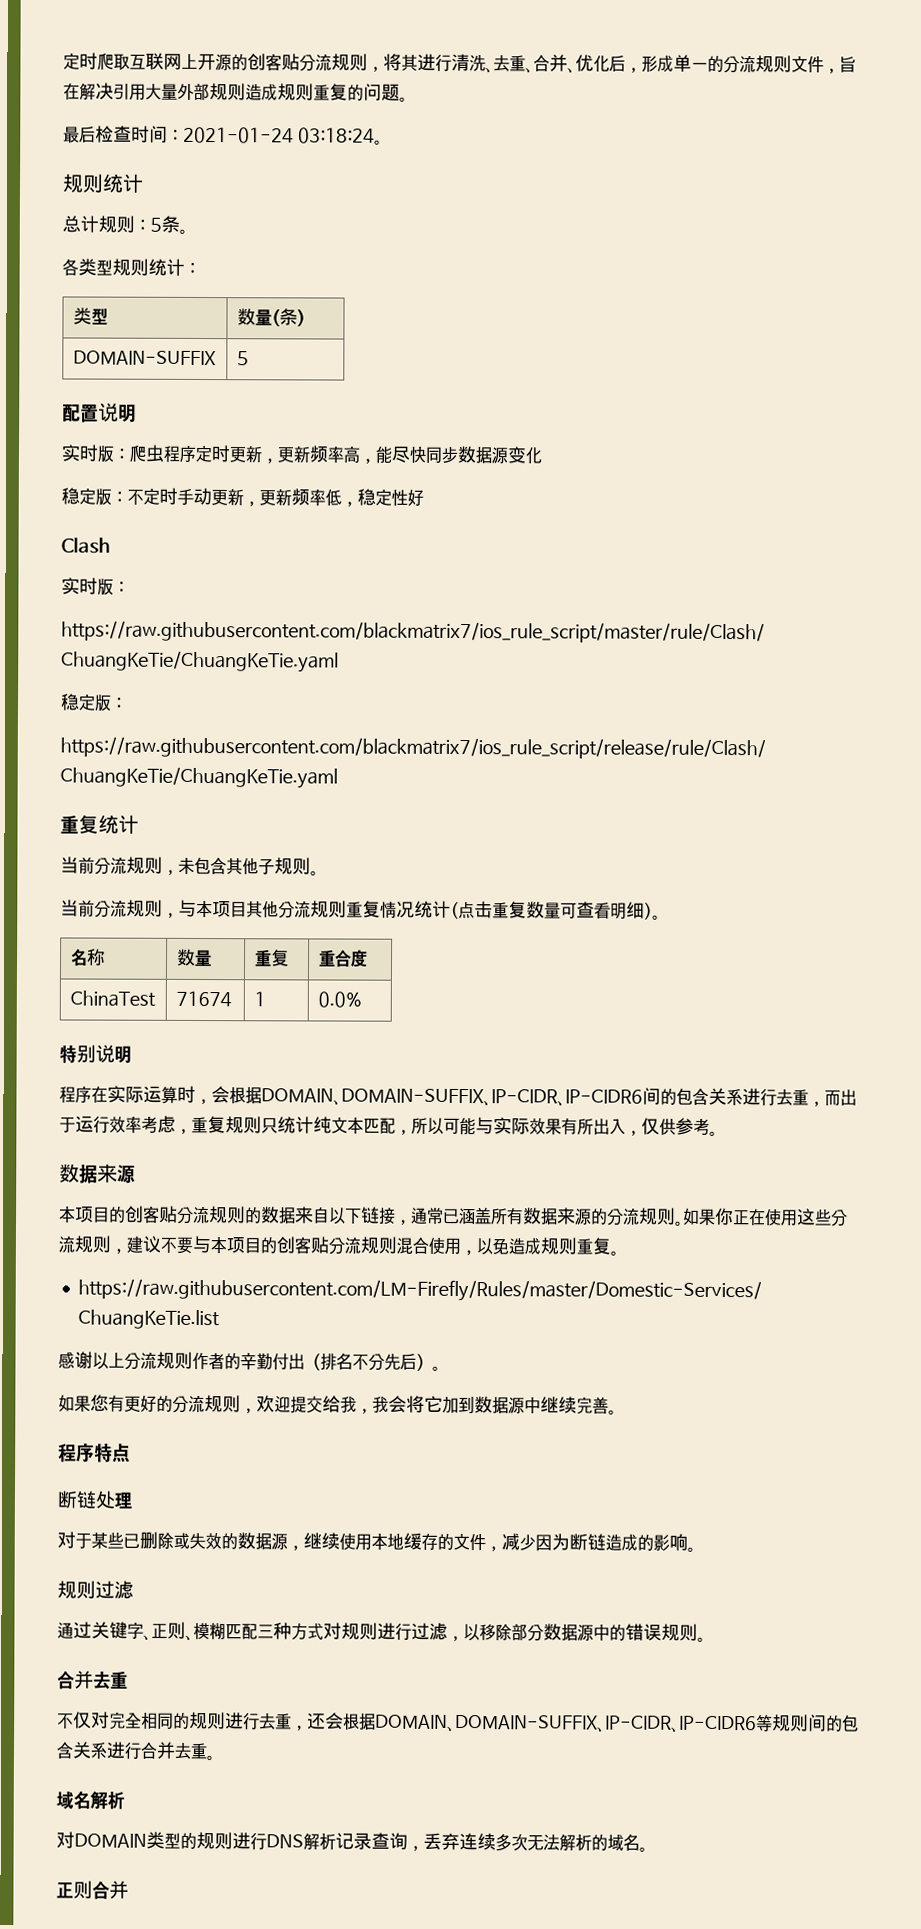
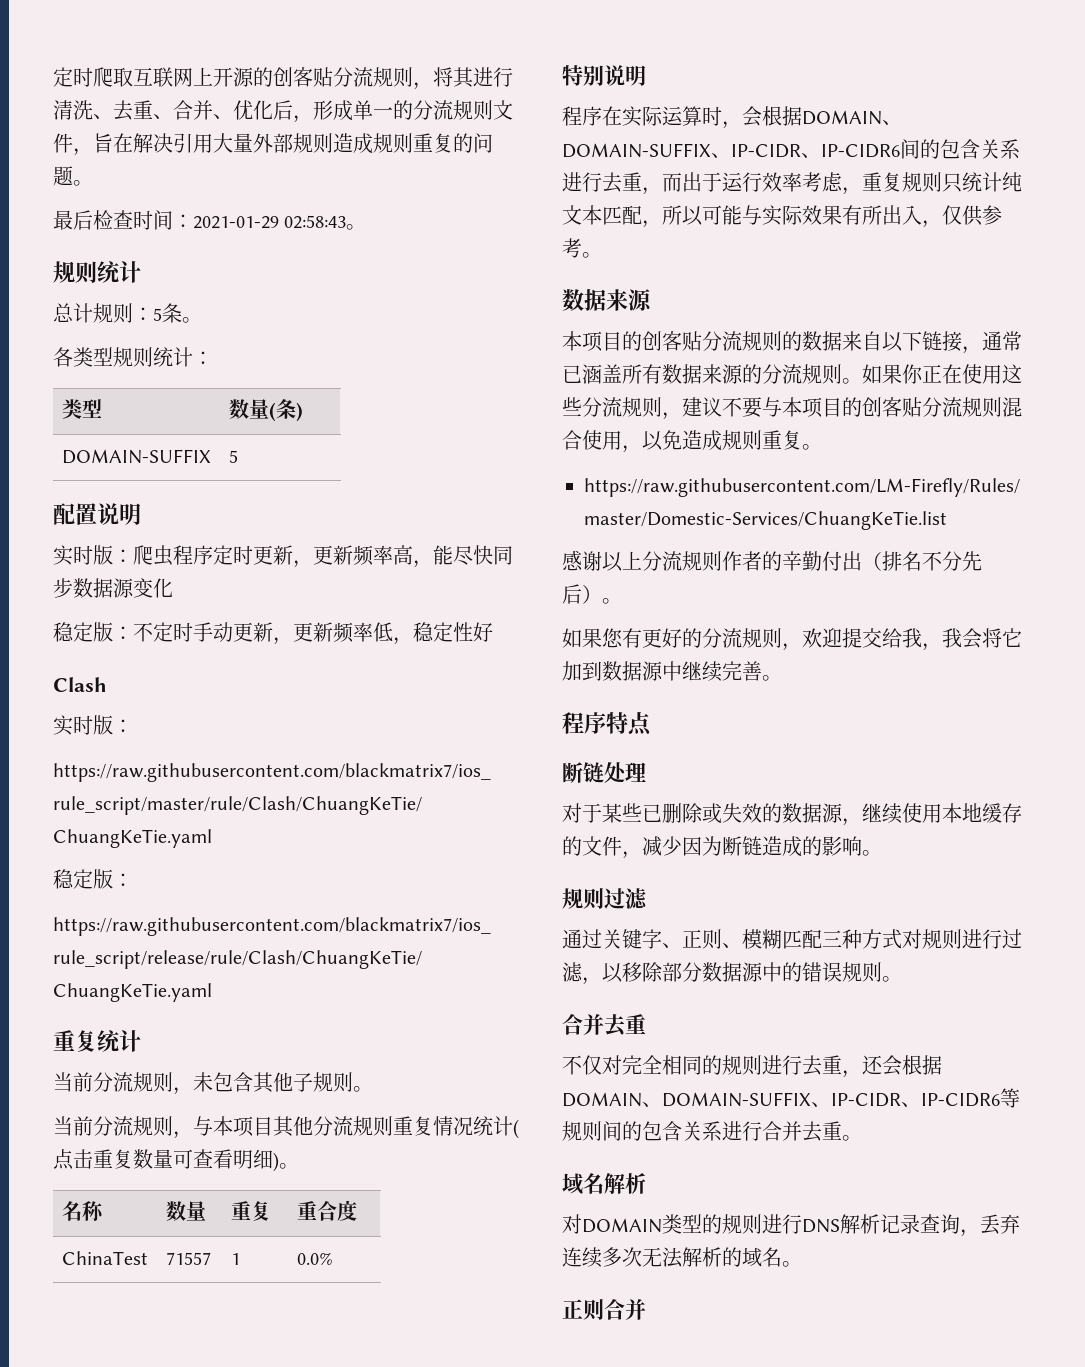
- 最后检查时间：2021-01-24 03:18:24。
+ 最后检查时间：2021-01-29 02:58:43。
- ChinaTest | 71674 | 1 | 0.0%
+ ChinaTest | 71557 | 1 | 0.0%

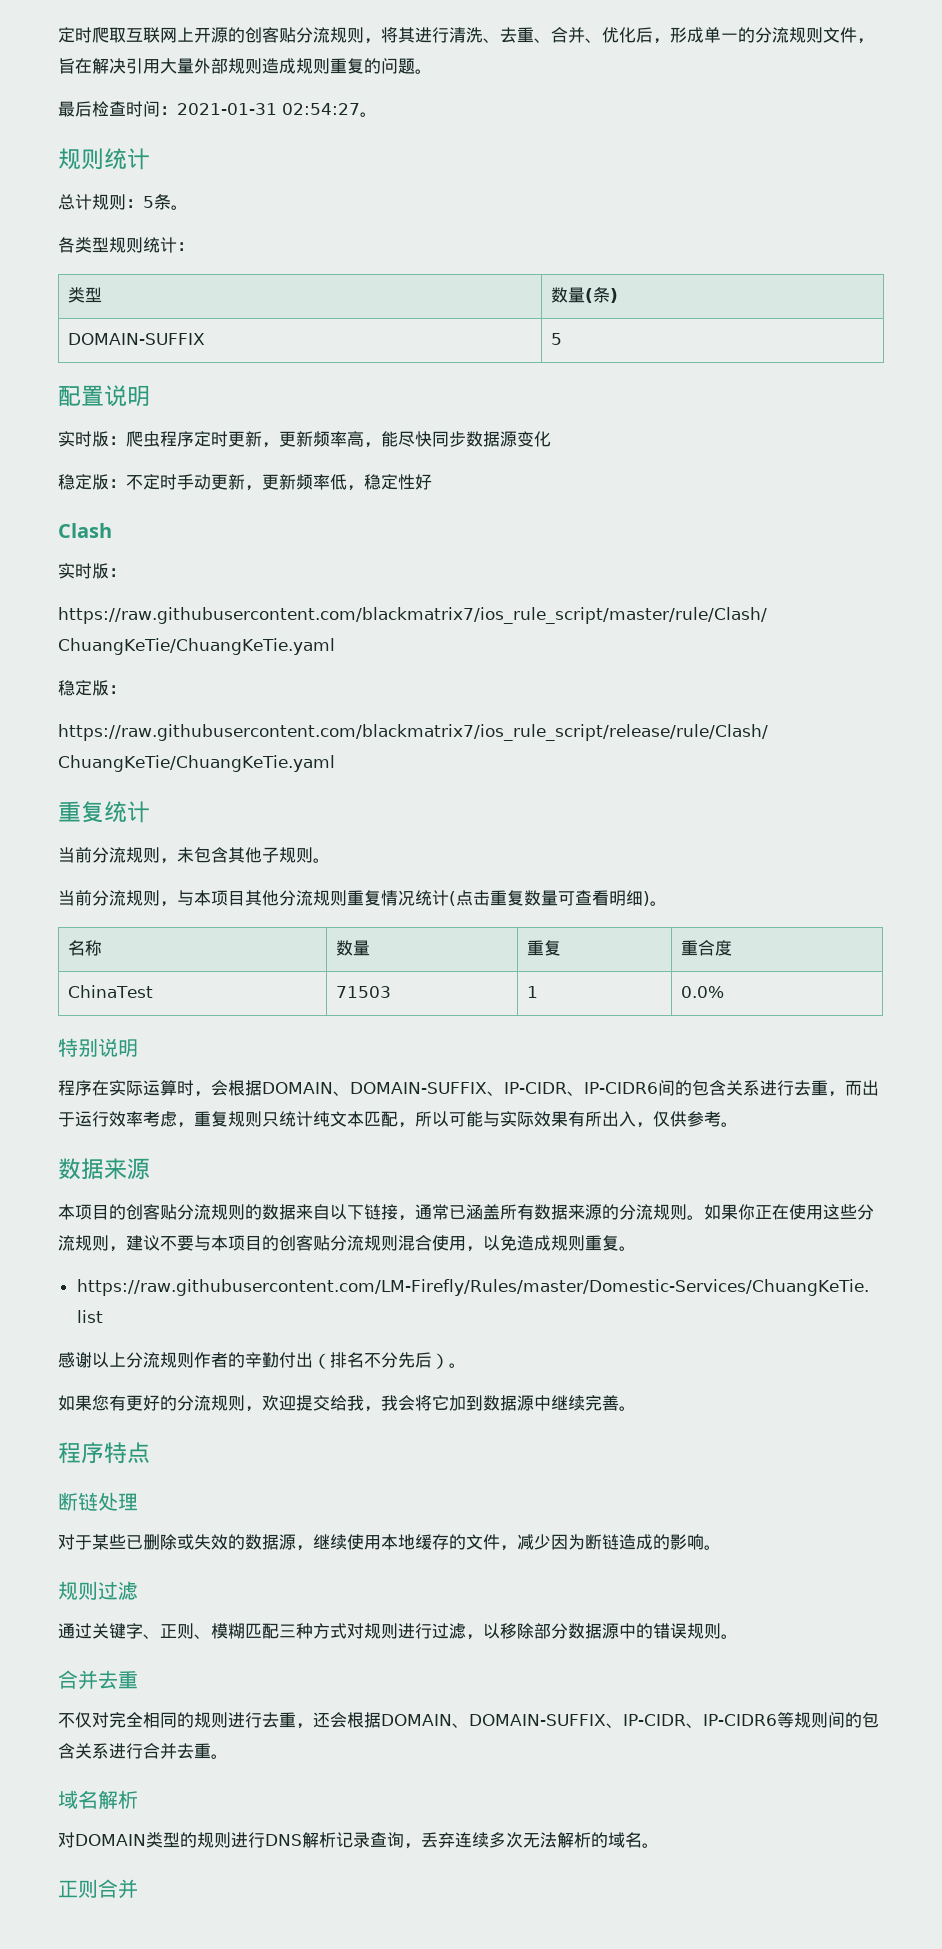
- 最后检查时间：2021-01-29 02:58:43。
+ 最后检查时间：2021-01-31 02:54:27。
- ChinaTest | 71557 | 1 | 0.0%
+ ChinaTest | 71503 | 1 | 0.0%

